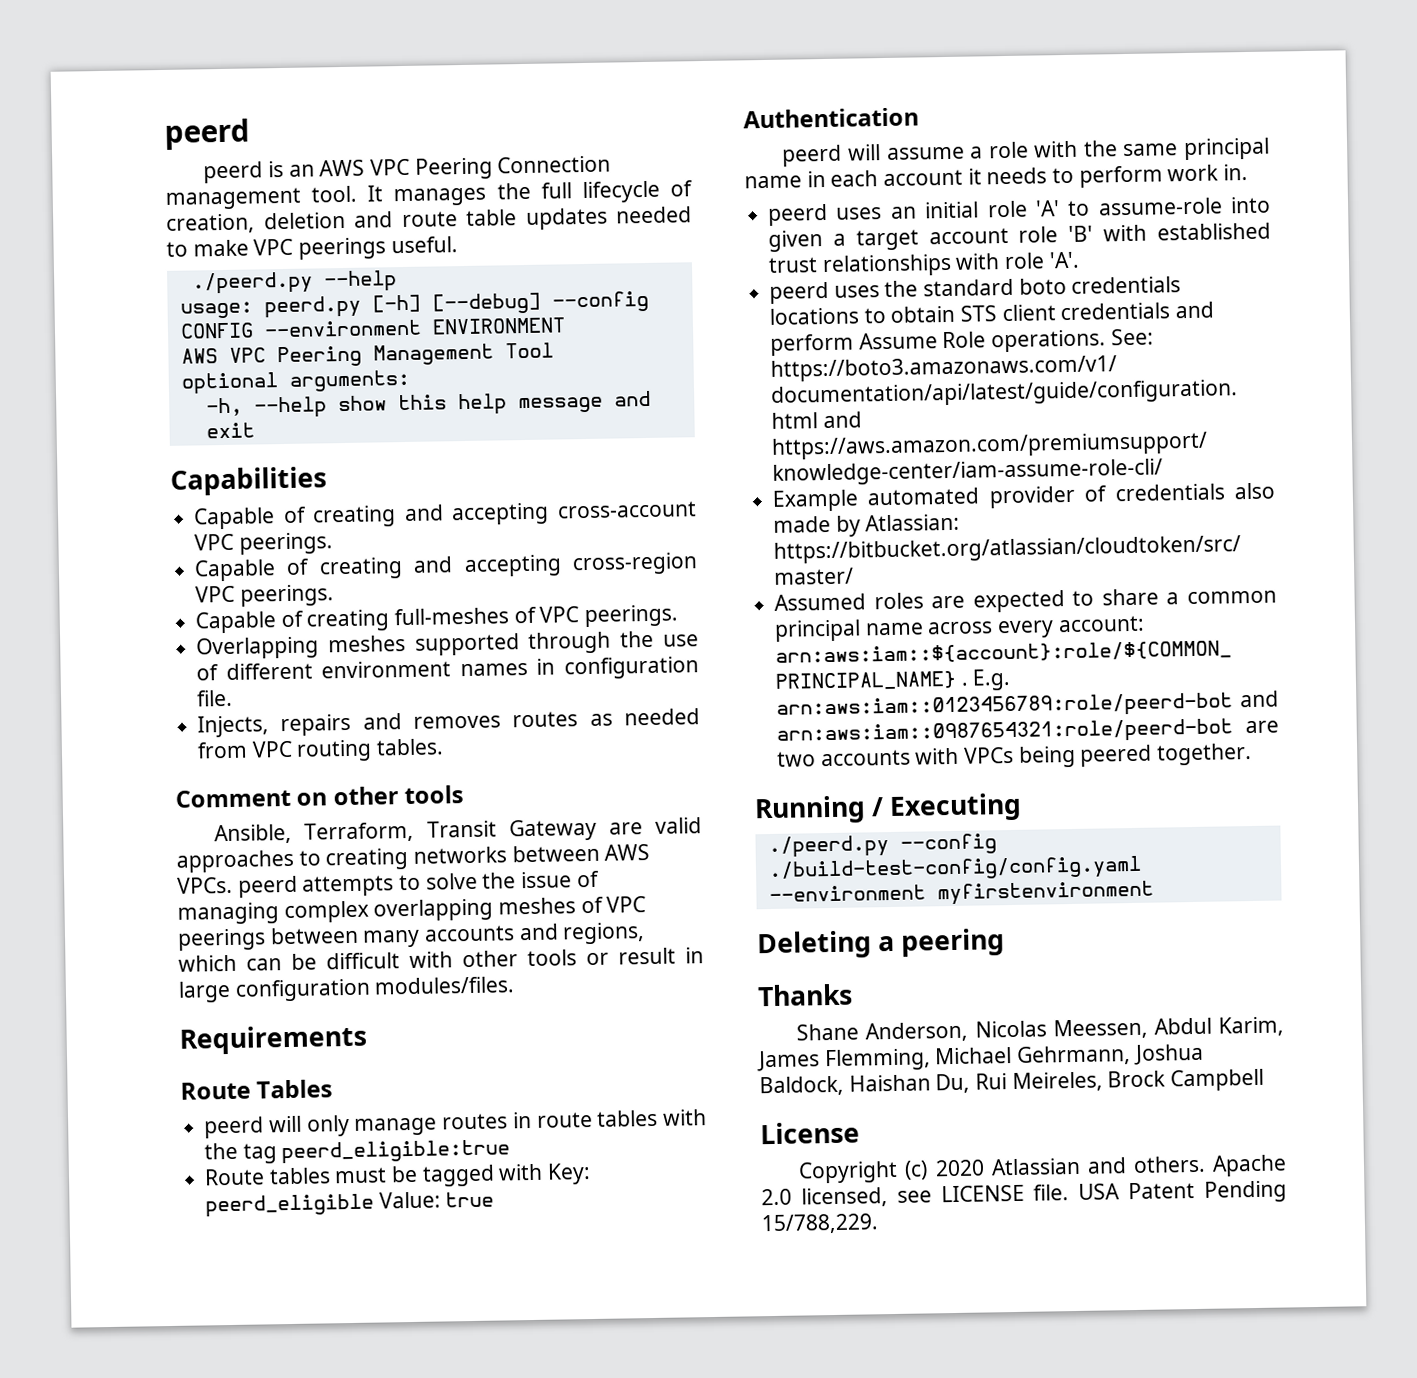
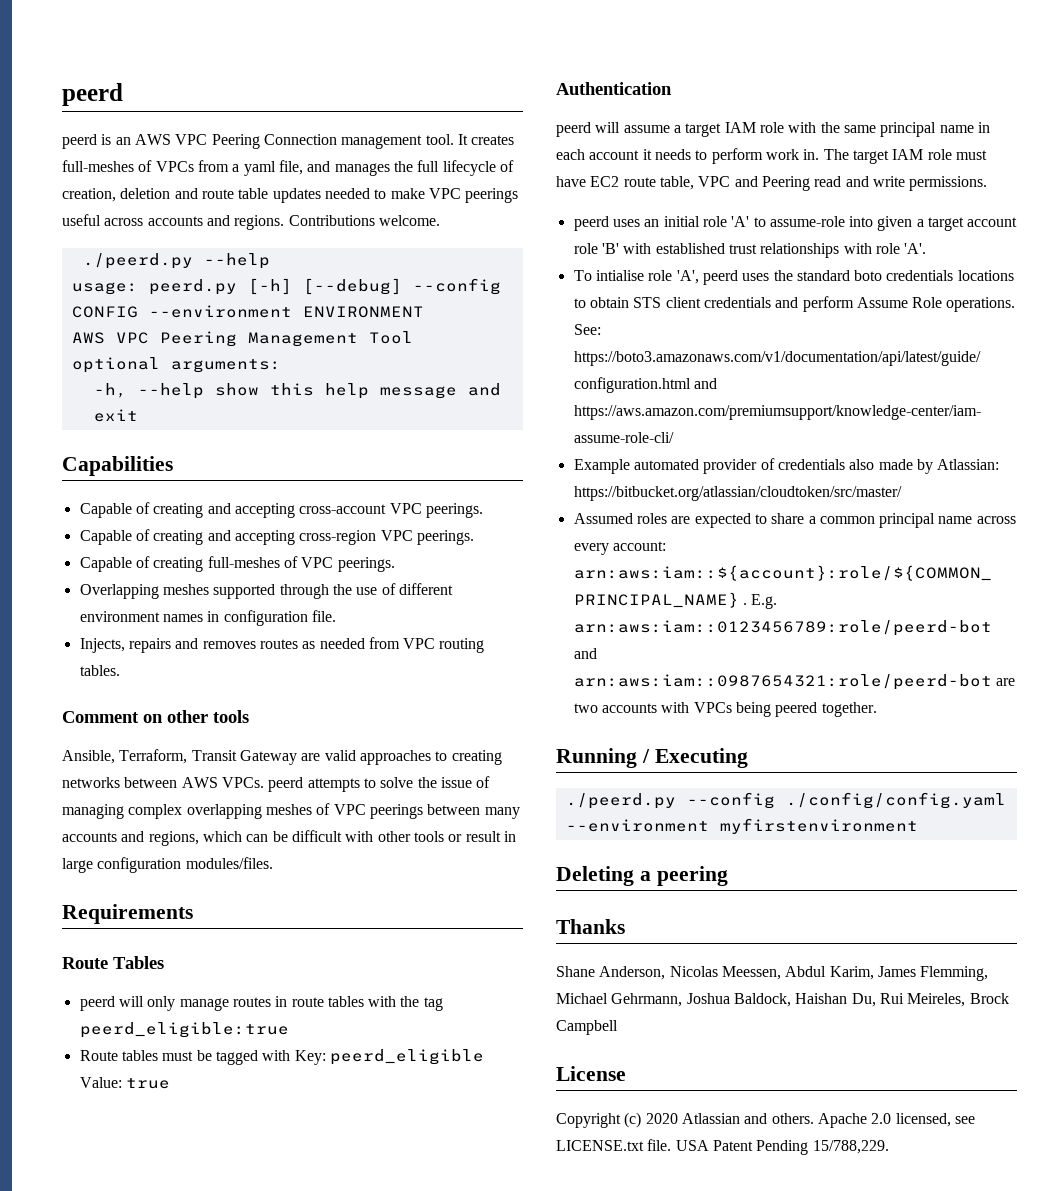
- It manages the full lifecycle of creation, deletion and route table updates needed to make VPC peerings useful.
+ It creates full-meshes of VPCs from a yaml file, and manages the full lifecycle of creation, deletion and route table updates needed to make VPC peerings useful across accounts and regions. Contributions welcome.
- peerd will assume a role with the same principal name in each account it needs to perform work in.
+ peerd will assume a target IAM role with the same principal name in each account it needs to perform work in. The target IAM role must have EC2 route table, VPC and Peering read and write permissions.
- peerd uses the standard boto credentials locations to obtain STS client credentials and perform Assume Role operations.
+ To intialise role 'A', peerd uses the standard boto credentials locations to obtain STS client credentials and perform Assume Role operations.
- ./peerd.py --config ./build-test-config/config.yaml --environment myfirstenvironment
+ ./peerd.py --config ./config/config.yaml --environment myfirstenvironment
- Apache 2.0 licensed, see LICENSE file.
+ Apache 2.0 licensed, see LICENSE.txt file.

